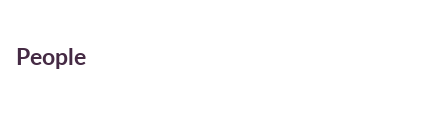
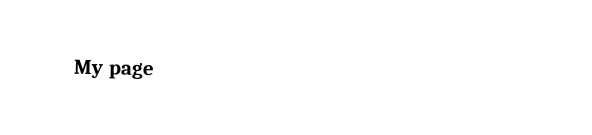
- People
+ My page

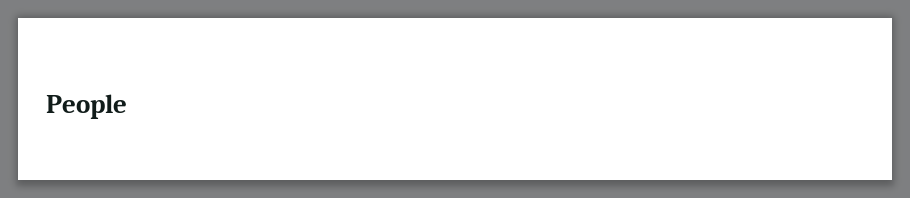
- My page
+ People

